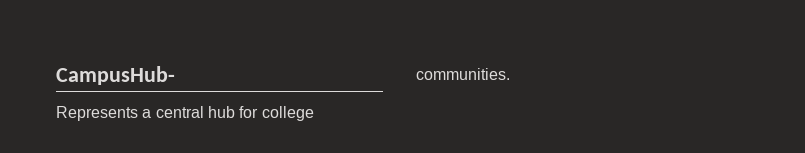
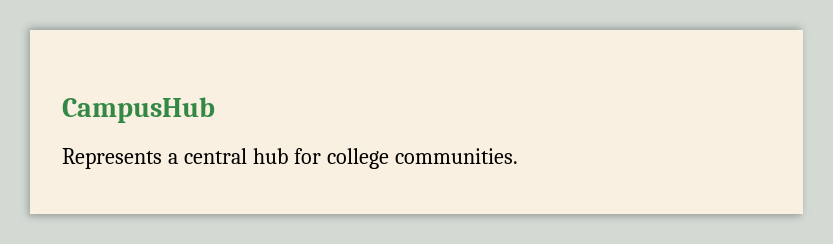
- CampusHub-
+ CampusHub

